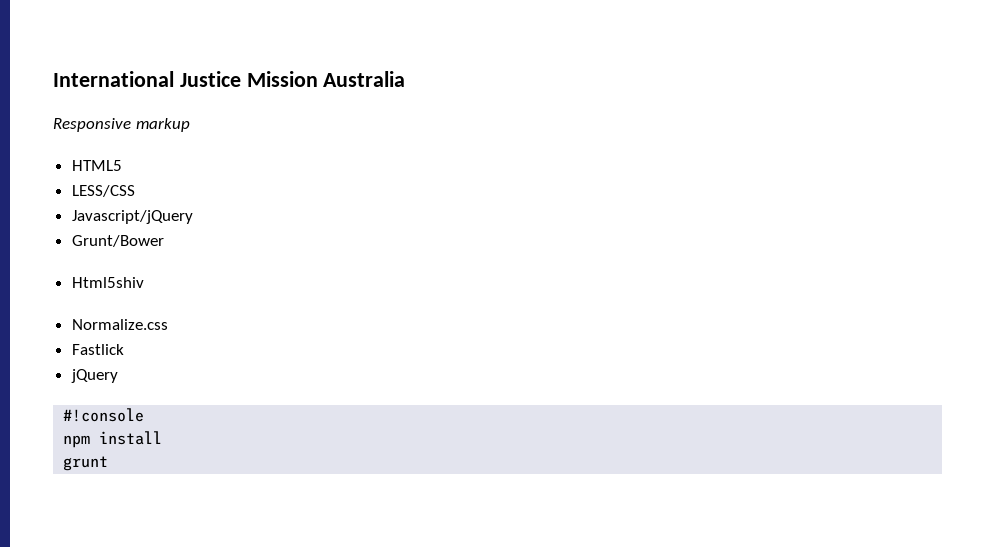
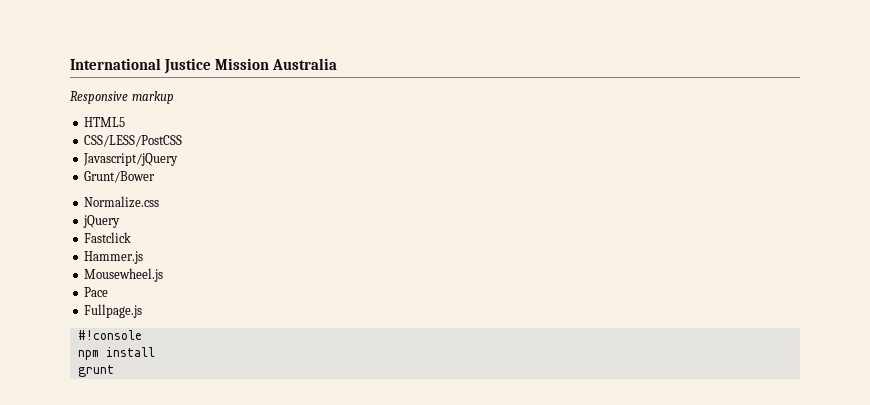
- LESS/CSS
+ CSS/LESS/PostCSS
- Html5shiv
- Fastlick
  jQuery
+ Fastclick
+ Hammer.js
+ Mousewheel.js
+ Pace
+ Fullpage.js

